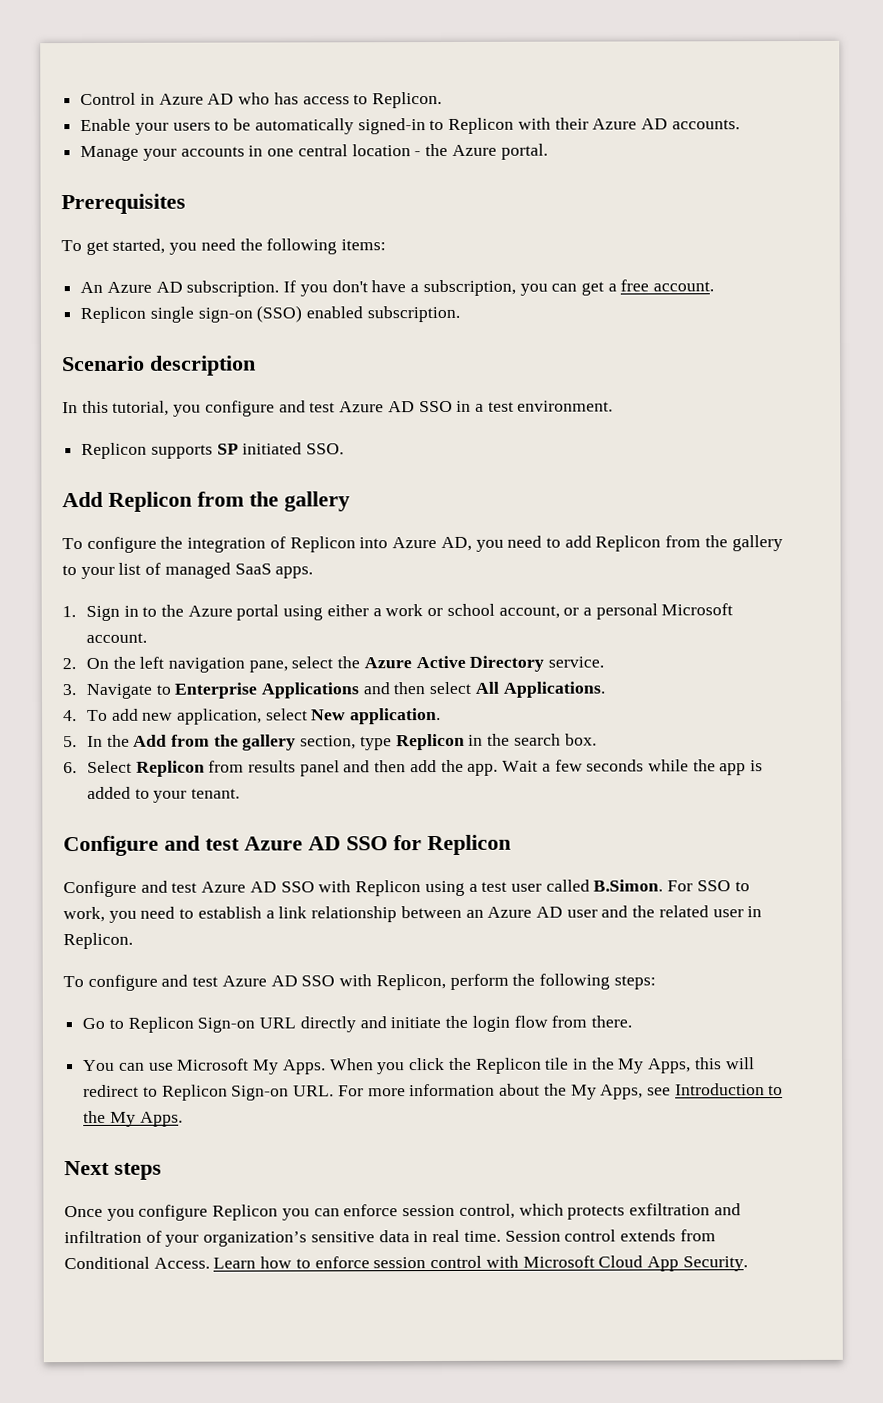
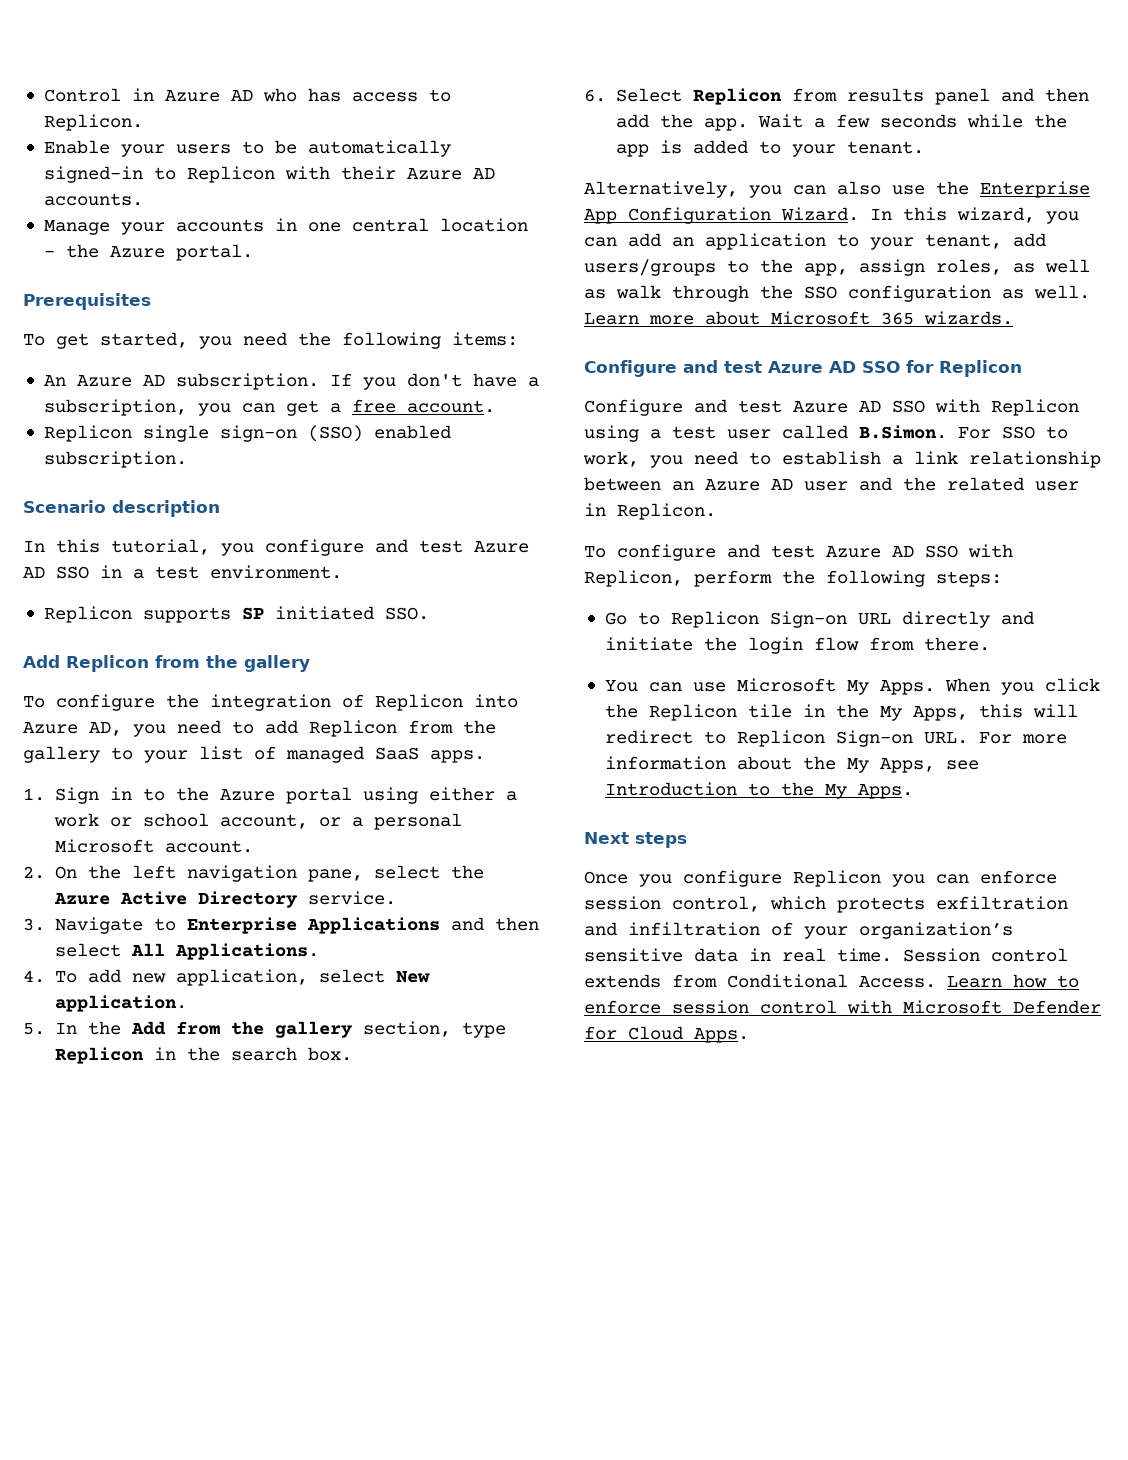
+ Alternatively, you can also use the Enterprise App Configuration Wizard. In this wizard, you can add an application to your tenant, add users/groups to the app, assign roles, as well as walk through the SSO configuration as well. Learn more about Microsoft 365 wizards.
- Learn how to enforce session control with Microsoft Cloud App Security.
+ Learn how to enforce session control with Microsoft Defender for Cloud Apps.

